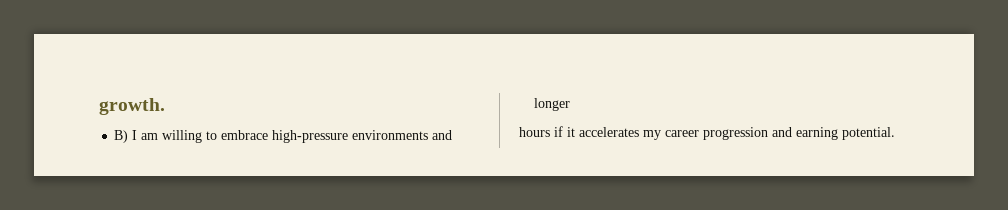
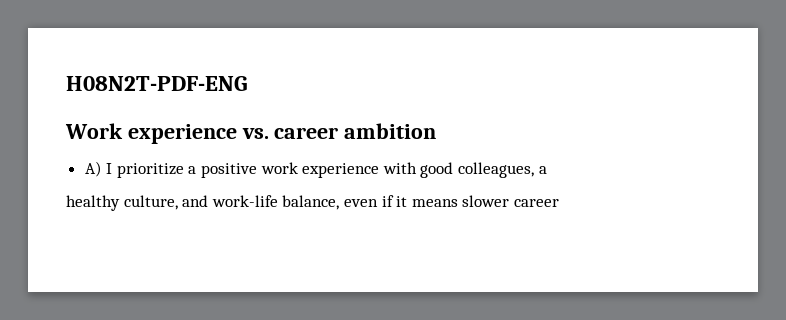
- growth.
- B) I am willing to embrace high-pressure environments and longer
- hours if it accelerates my career progression and earning potential.
+ H08N2T-PDF-ENG
+ Work experience vs. career ambition
+ A) I prioritize a positive work experience with good colleagues, a
+ healthy culture, and work-life balance, even if it means slower career

